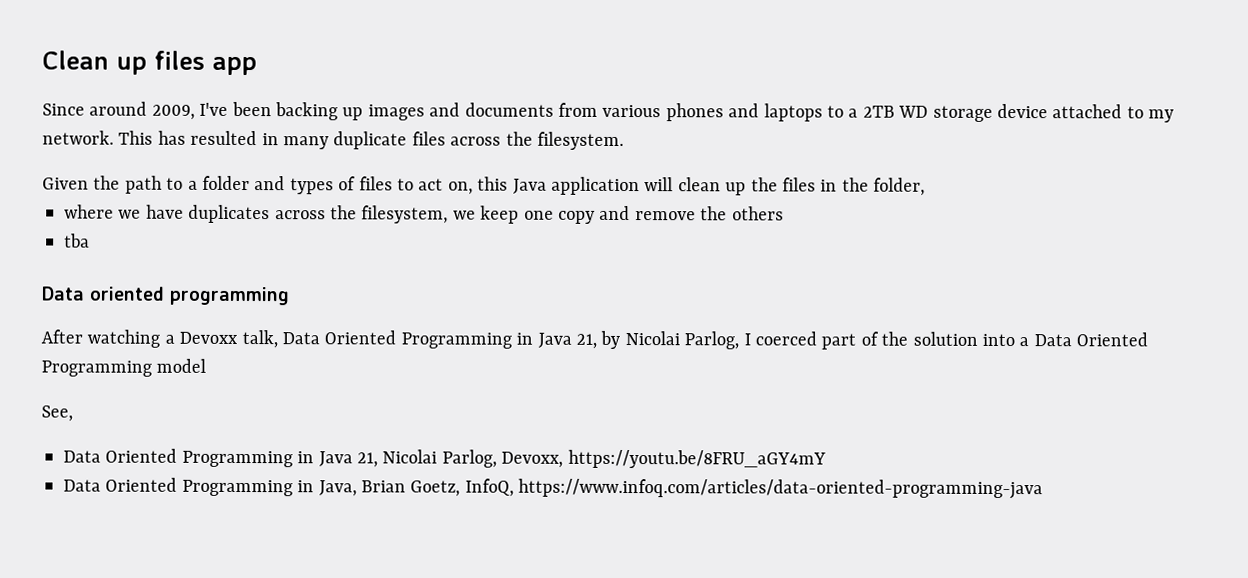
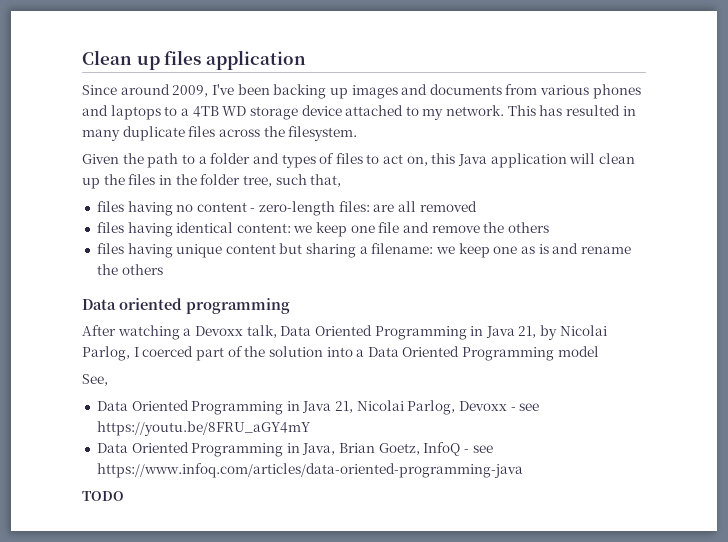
- Clean up files app
+ Clean up files application
- Since around 2009, I've been backing up images and documents from various phones and laptops to a 2TB WD storage device attached to my network.
+ Since around 2009, I've been backing up images and documents from various phones and laptops to a 4TB WD storage device attached to my network.
- Given the path to a folder and types of files to act on, this Java application will clean up the files in the folder,
- where we have duplicates across the filesystem, we keep one copy and remove the others
+ Given the path to a folder and types of files to act on, this Java application will clean up the files in the folder tree, such that,
+ files having no content - zero-length files: are all removed
+ files having identical content: we keep one file and remove the others
- tba
+ files having unique content but sharing a filename: we keep one as is and rename the others
- Data Oriented Programming in Java 21, Nicolai Parlog, Devoxx, https://youtu.be/8FRU_aGY4mY
+ Data Oriented Programming in Java 21, Nicolai Parlog, Devoxx - see https://youtu.be/8FRU_aGY4mY
- Data Oriented Programming in Java, Brian Goetz, InfoQ, https://www.infoq.com/articles/data-oriented-programming-java
+ Data Oriented Programming in Java, Brian Goetz, InfoQ - see https://www.infoq.com/articles/data-oriented-programming-java
+ TODO

